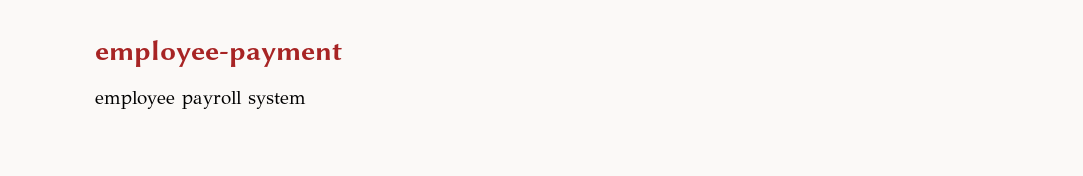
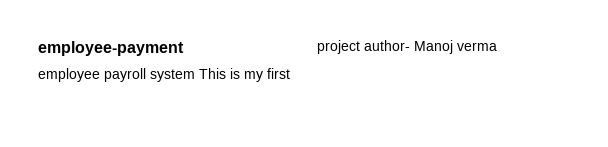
- employee payroll system
+ employee payroll system This is my first project author- Manoj verma

